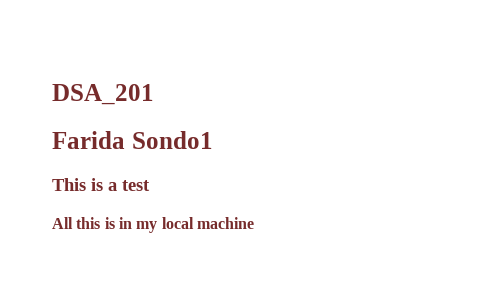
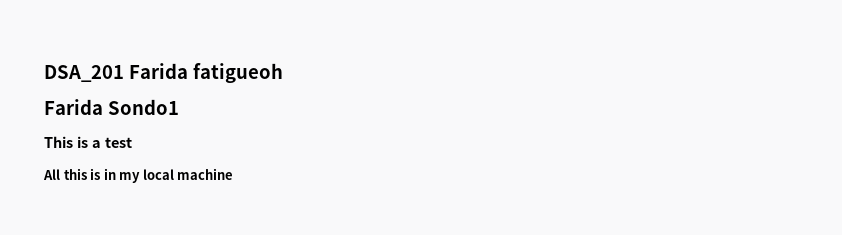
- DSA_201
+ DSA_201 Farida fatigueoh

